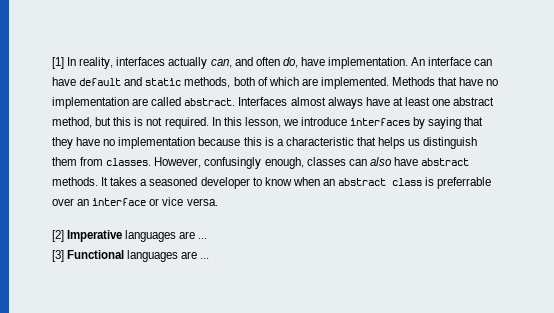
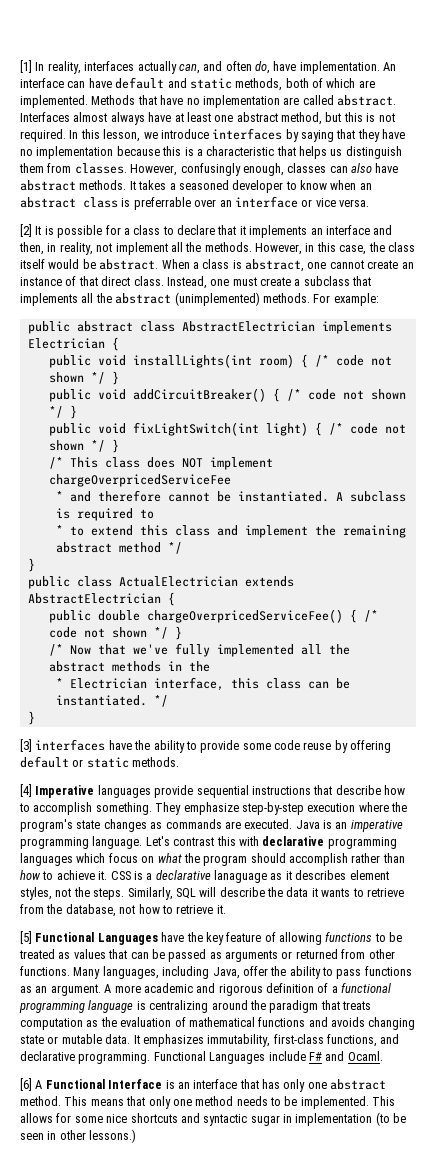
- [2] Imperative languages are ...
- [3] Functional languages are ...
+ [2] It is possible for a class to declare that it implements an interface and then, in reality, not implement all the methods. However, in this case, the class itself would be abstract. When a class is abstract, one cannot create an instance of that direct class. Instead, one must create a subclass that implements all the abstract (unimplemented) methods. For example:
+ public abstract class AbstractElectrician implements Electrician {
+ public void installLights(int room) { /* code not shown */ }
+ public void addCircuitBreaker() { /* code not shown */ }
+ public void fixLightSwitch(int light) { /* code not shown */ }
+ /* This class does NOT implement chargeOverpricedServiceFee
+ * and therefore cannot be instantiated. A subclass is required to
+ * to extend this class and implement the remaining abstract method */
+ }
+ public class ActualElectrician extends AbstractElectrician {
+ public double chargeOverpricedServiceFee() { /* code not shown */ }
+ /* Now that we've fully implemented all the abstract methods in the
+ * Electrician interface, this class can be instantiated. */
+ }
+ [3] interfaces have the ability to provide some code reuse by offering default or static methods.
+ [4] Imperative languages provide sequential instructions that describe how to accomplish something. They emphasize step-by-step execution where the program's state changes as commands are executed. Java is an imperative programming language. Let's contrast this with declarative programming languages which focus on what the program should accomplish rather than how to achieve it. CSS is a declarative lanaguage as it describes element styles, not the steps. Similarly, SQL will describe the data it wants to retrieve from the database, not how to retrieve it.
+ [5] Functional Languages have the key feature of allowing functions to be treated as values that can be passed as arguments or returned from other functions. Many languages, including Java, offer the ability to pass functions as an argument. A more academic and rigorous definition of a functional programming language is centralizing around the paradigm that treats computation as the evaluation of mathematical functions and avoids changing state or mutable data. It emphasizes immutability, first-class functions, and declarative programming. Functional Languages include F# and Ocaml.
+ [6] A Functional Interface is an interface that has only one abstract method. This means that only one method needs to be implemented. This allows for some nice shortcuts and syntactic sugar in implementation (to be seen in other lessons.)

